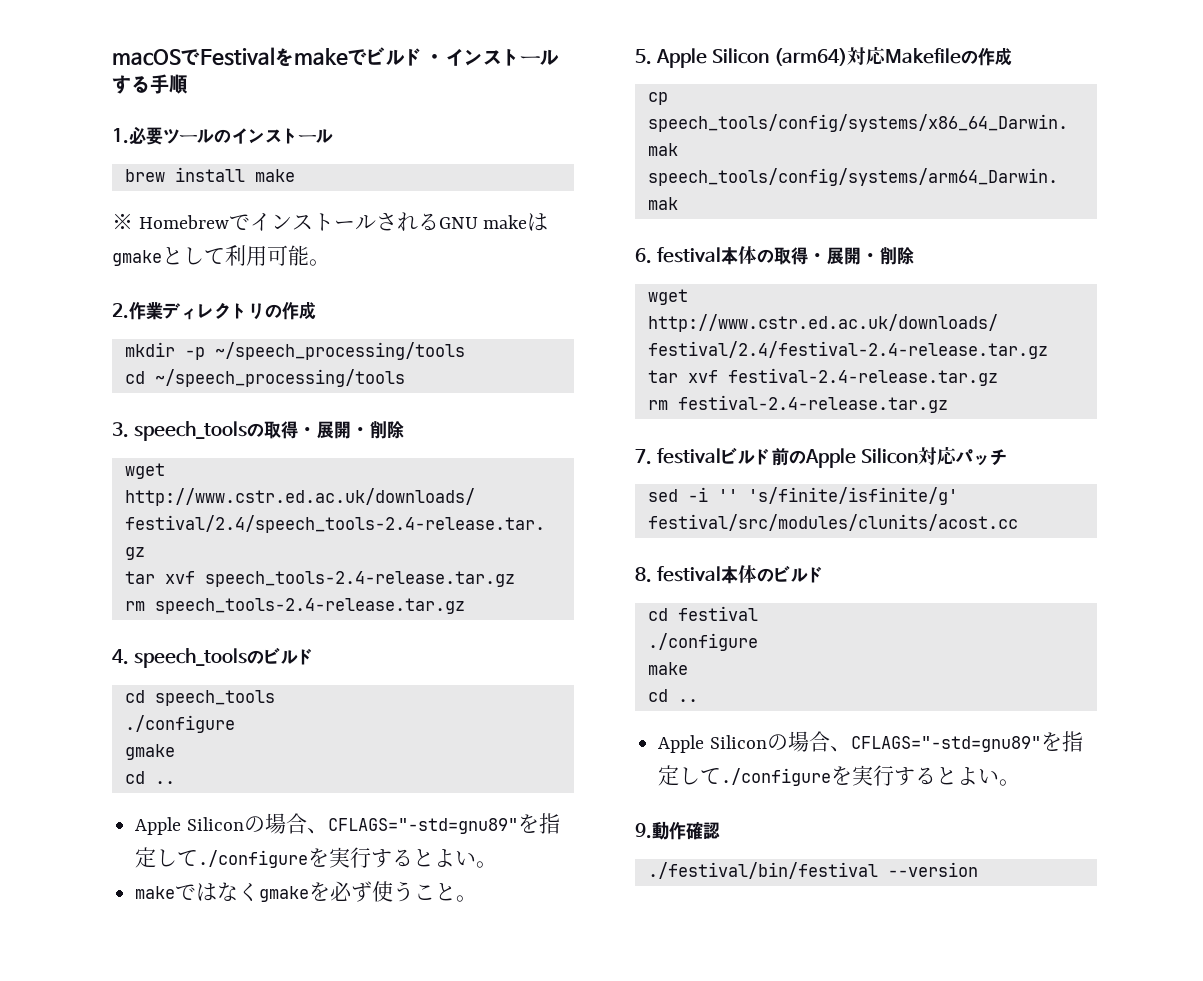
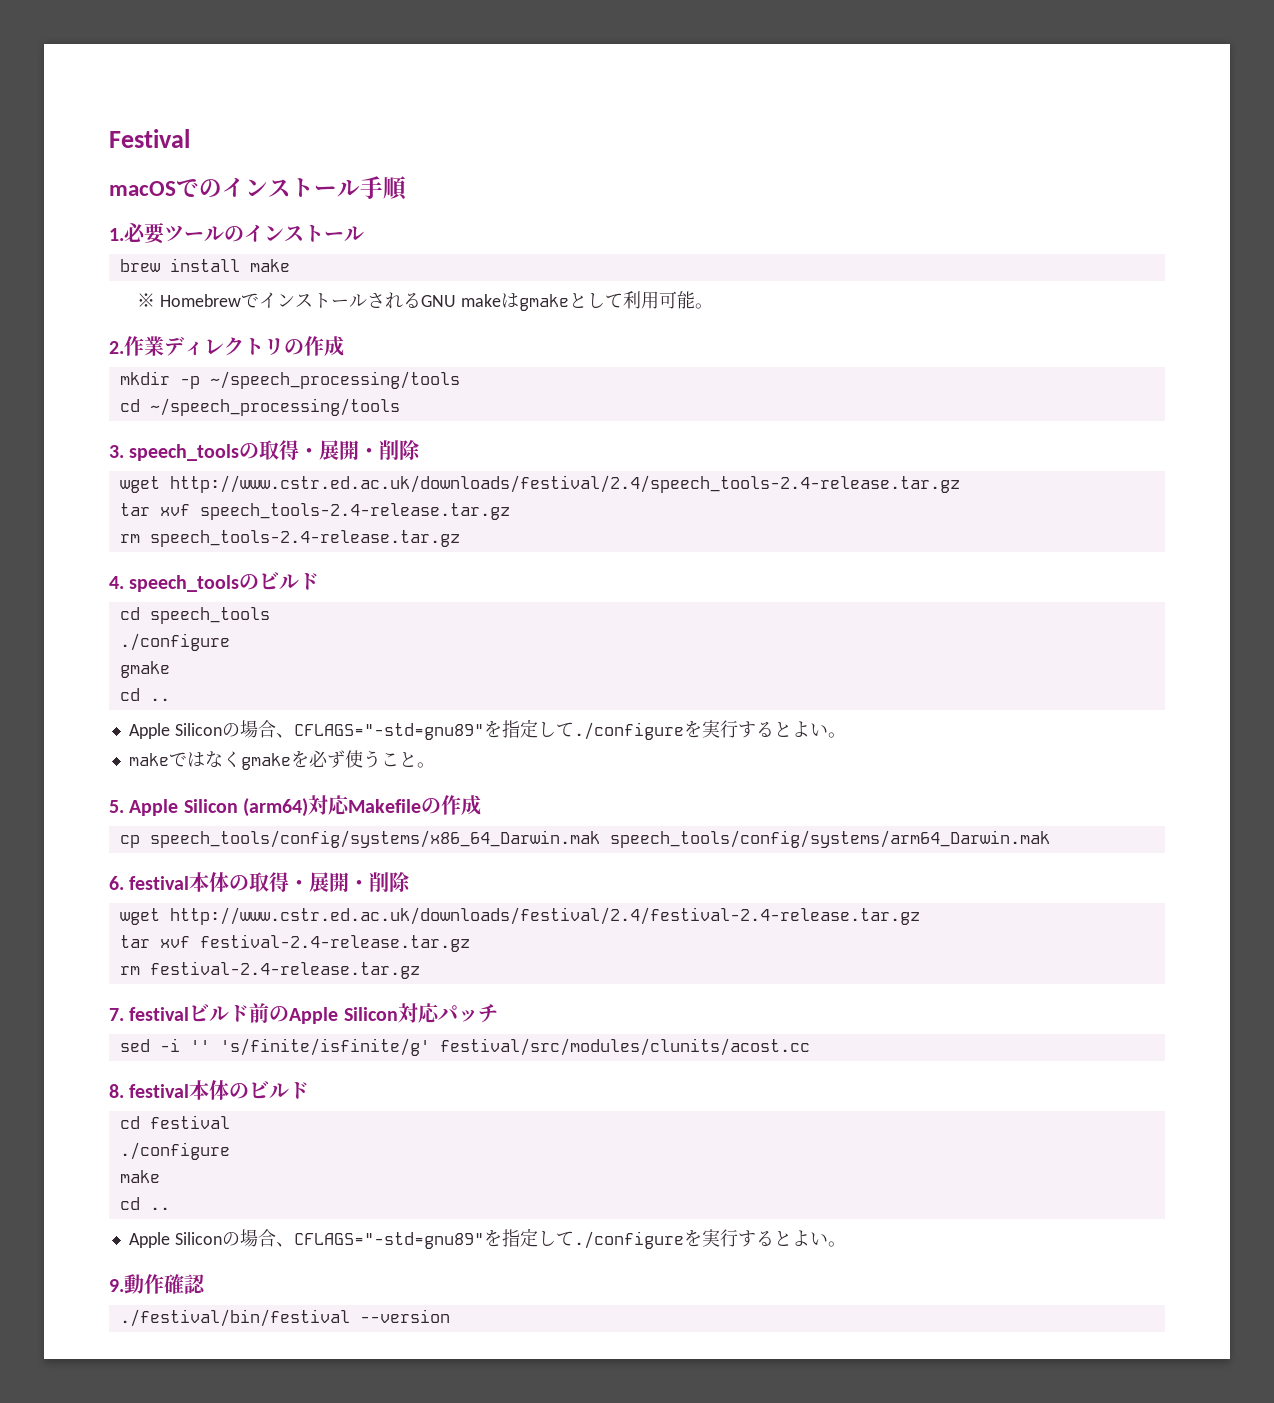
- macOSでFestivalをmakeでビルド・インストールする手順
+ Festival
+ macOSでのインストール手順

